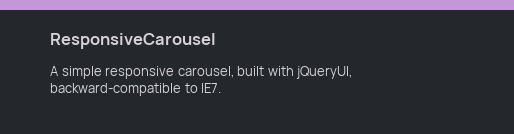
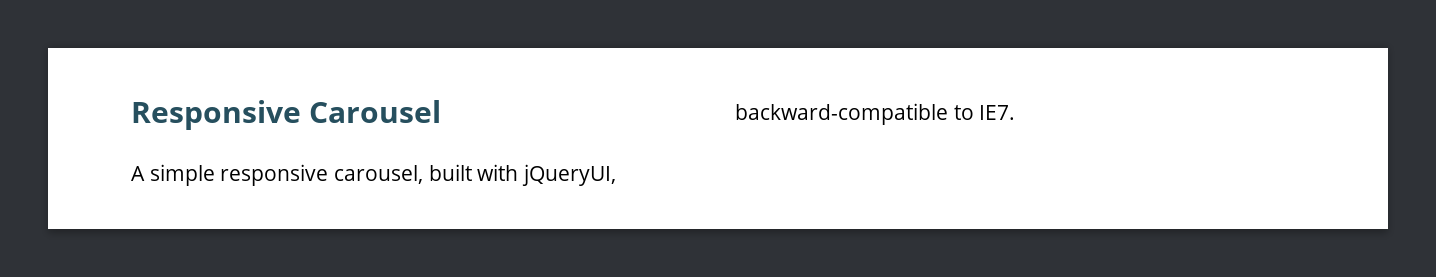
- ResponsiveCarousel
+ Responsive Carousel

